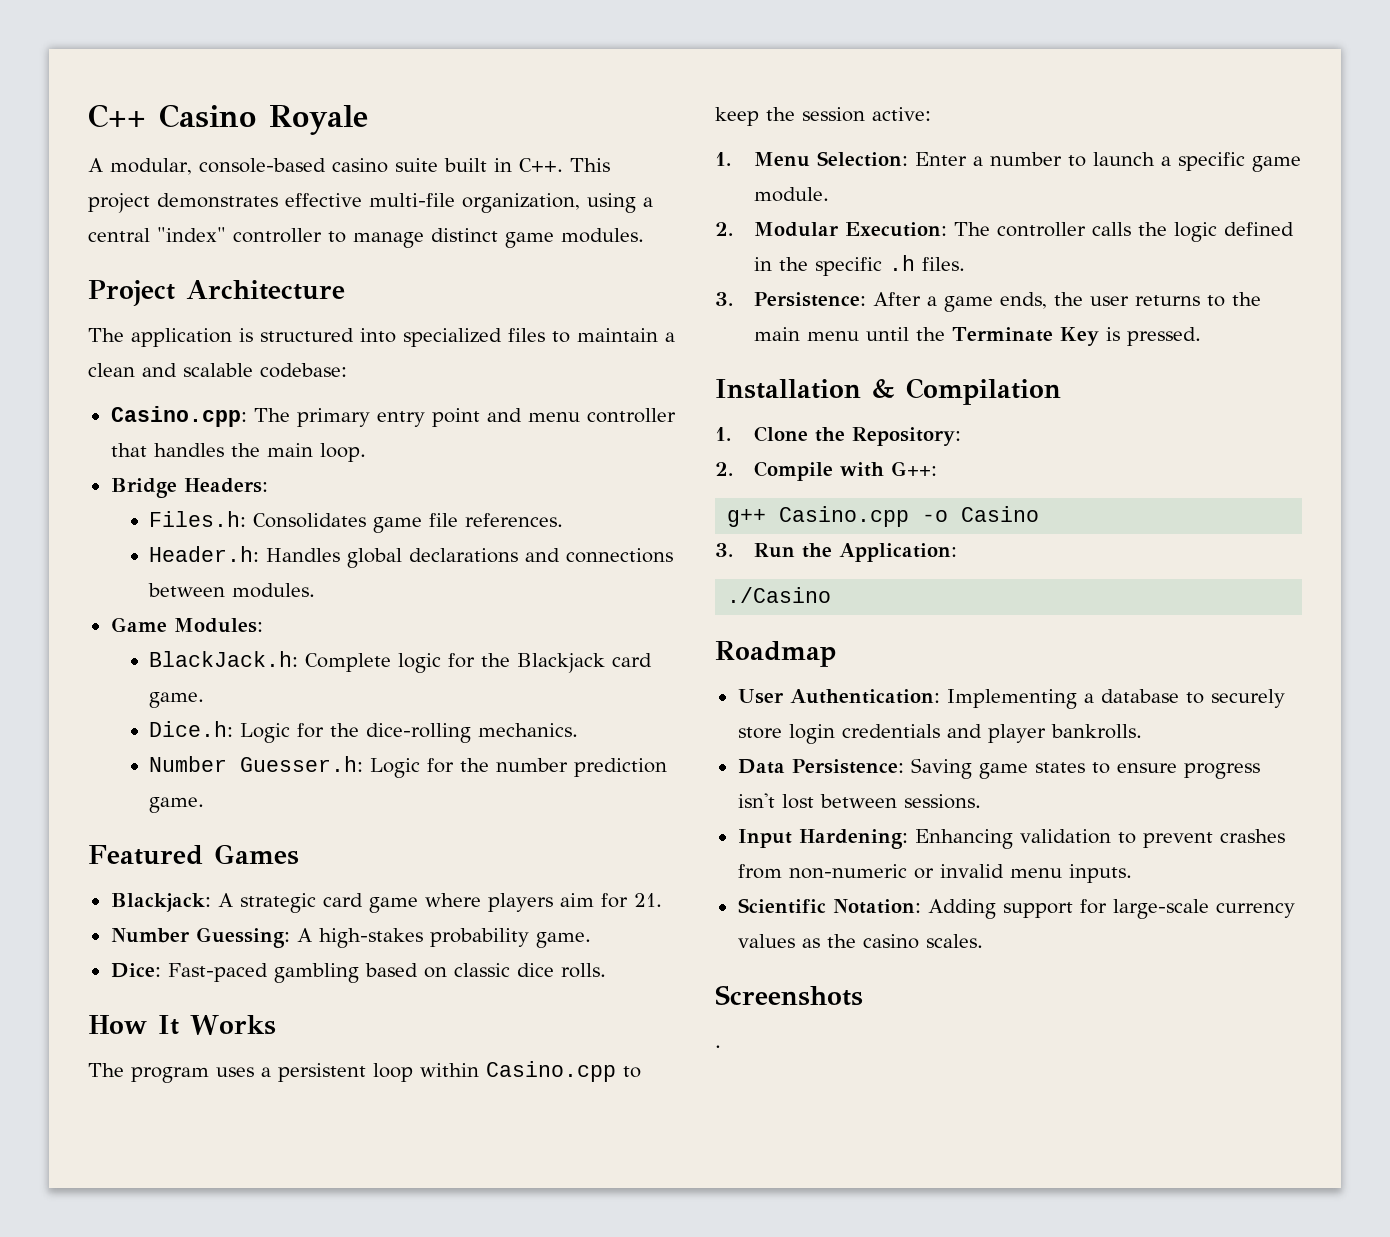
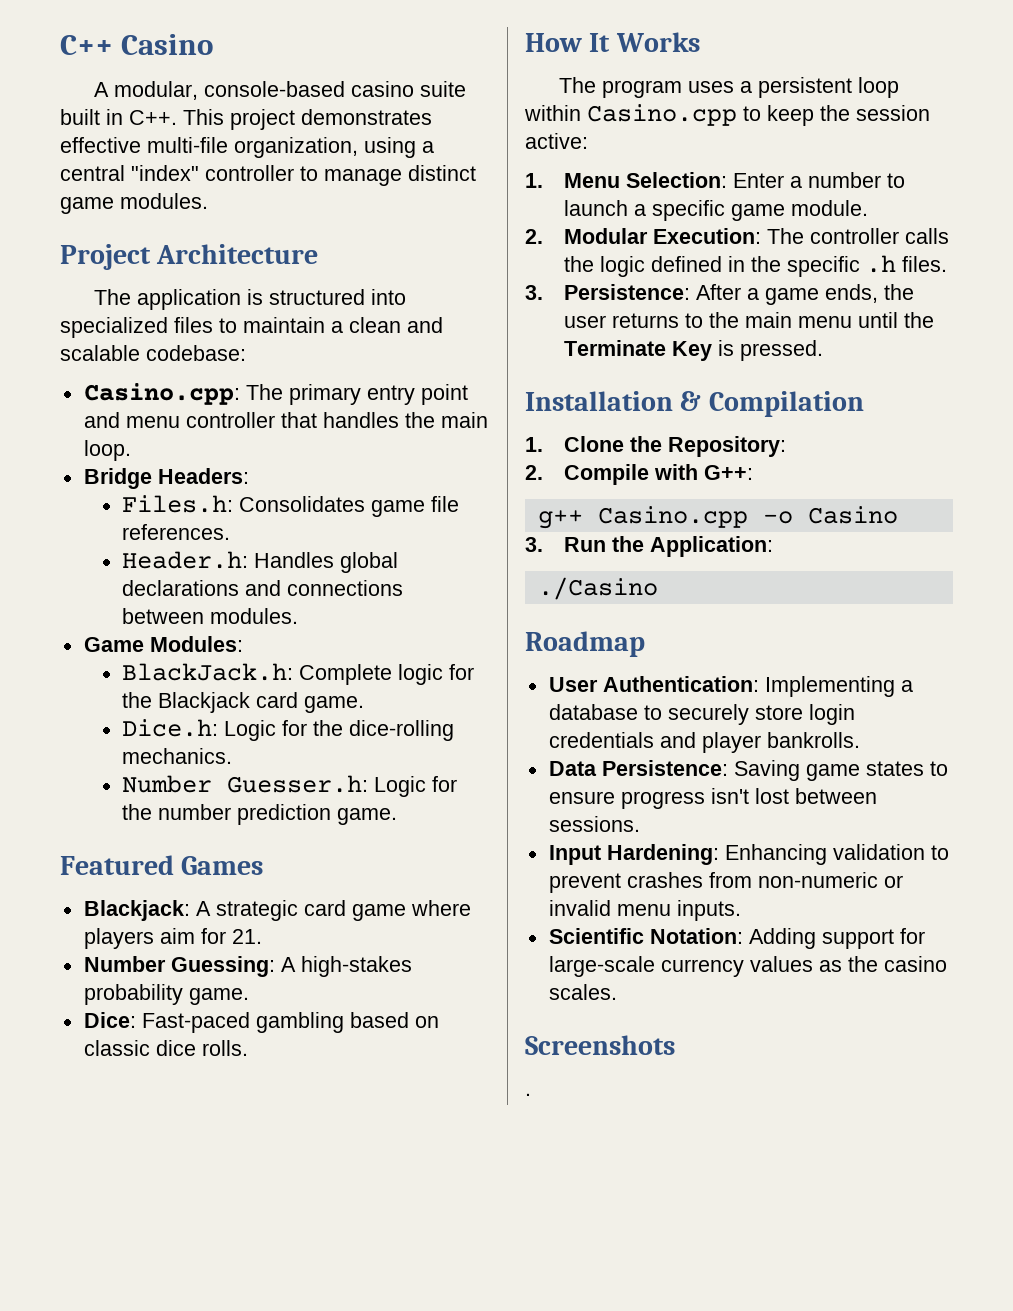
- C++ Casino Royale
+ C++ Casino

